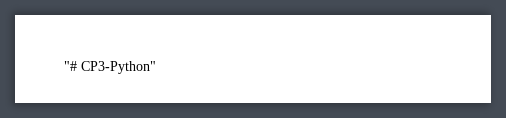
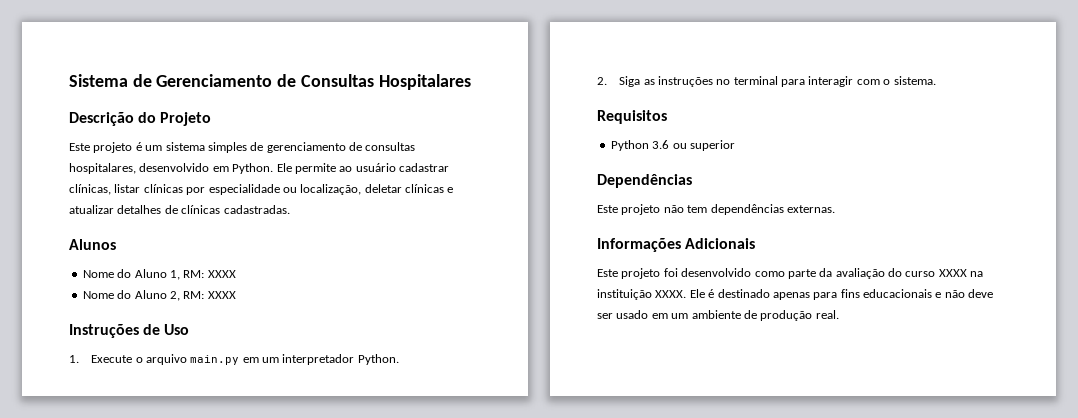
- "# CP3-Python"
+ Sistema de Gerenciamento de Consultas Hospitalares
+ Descrição do Projeto
+ Este projeto é um sistema simples de gerenciamento de consultas hospitalares, desenvolvido em Python. Ele permite ao usuário cadastrar clínicas, listar clínicas por especialidade ou localização, deletar clínicas e atualizar detalhes de clínicas cadastradas.
+ Alunos
+ Nome do Aluno 1, RM: XXXX
+ Nome do Aluno 2, RM: XXXX
+ Instruções de Uso
+ 1. Execute o arquivo main.py em um interpretador Python.
+ 2. Siga as instruções no terminal para interagir com o sistema.
+ Requisitos
+ Python 3.6 ou superior
+ Dependências
+ Este projeto não tem dependências externas.
+ Informações Adicionais
+ Este projeto foi desenvolvido como parte da avaliação do curso XXXX na instituição XXXX. Ele é destinado apenas para fins educacionais e não deve ser usado em um ambiente de produção real.

